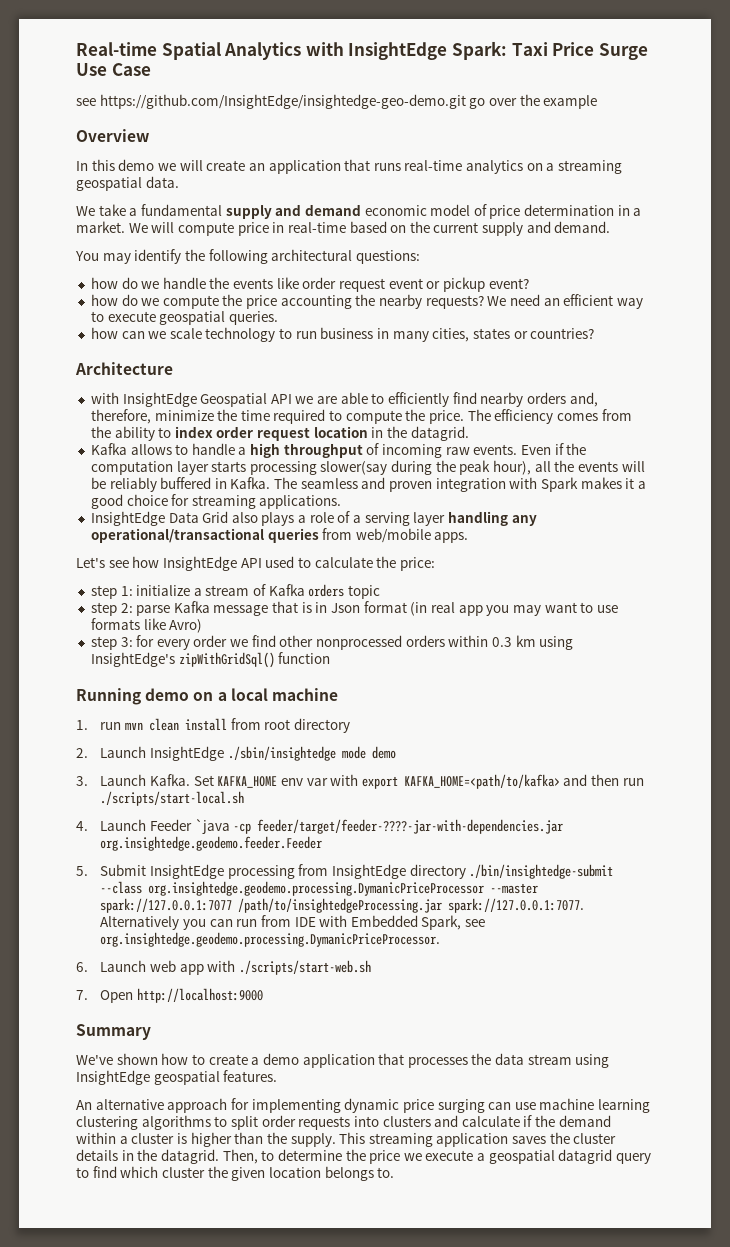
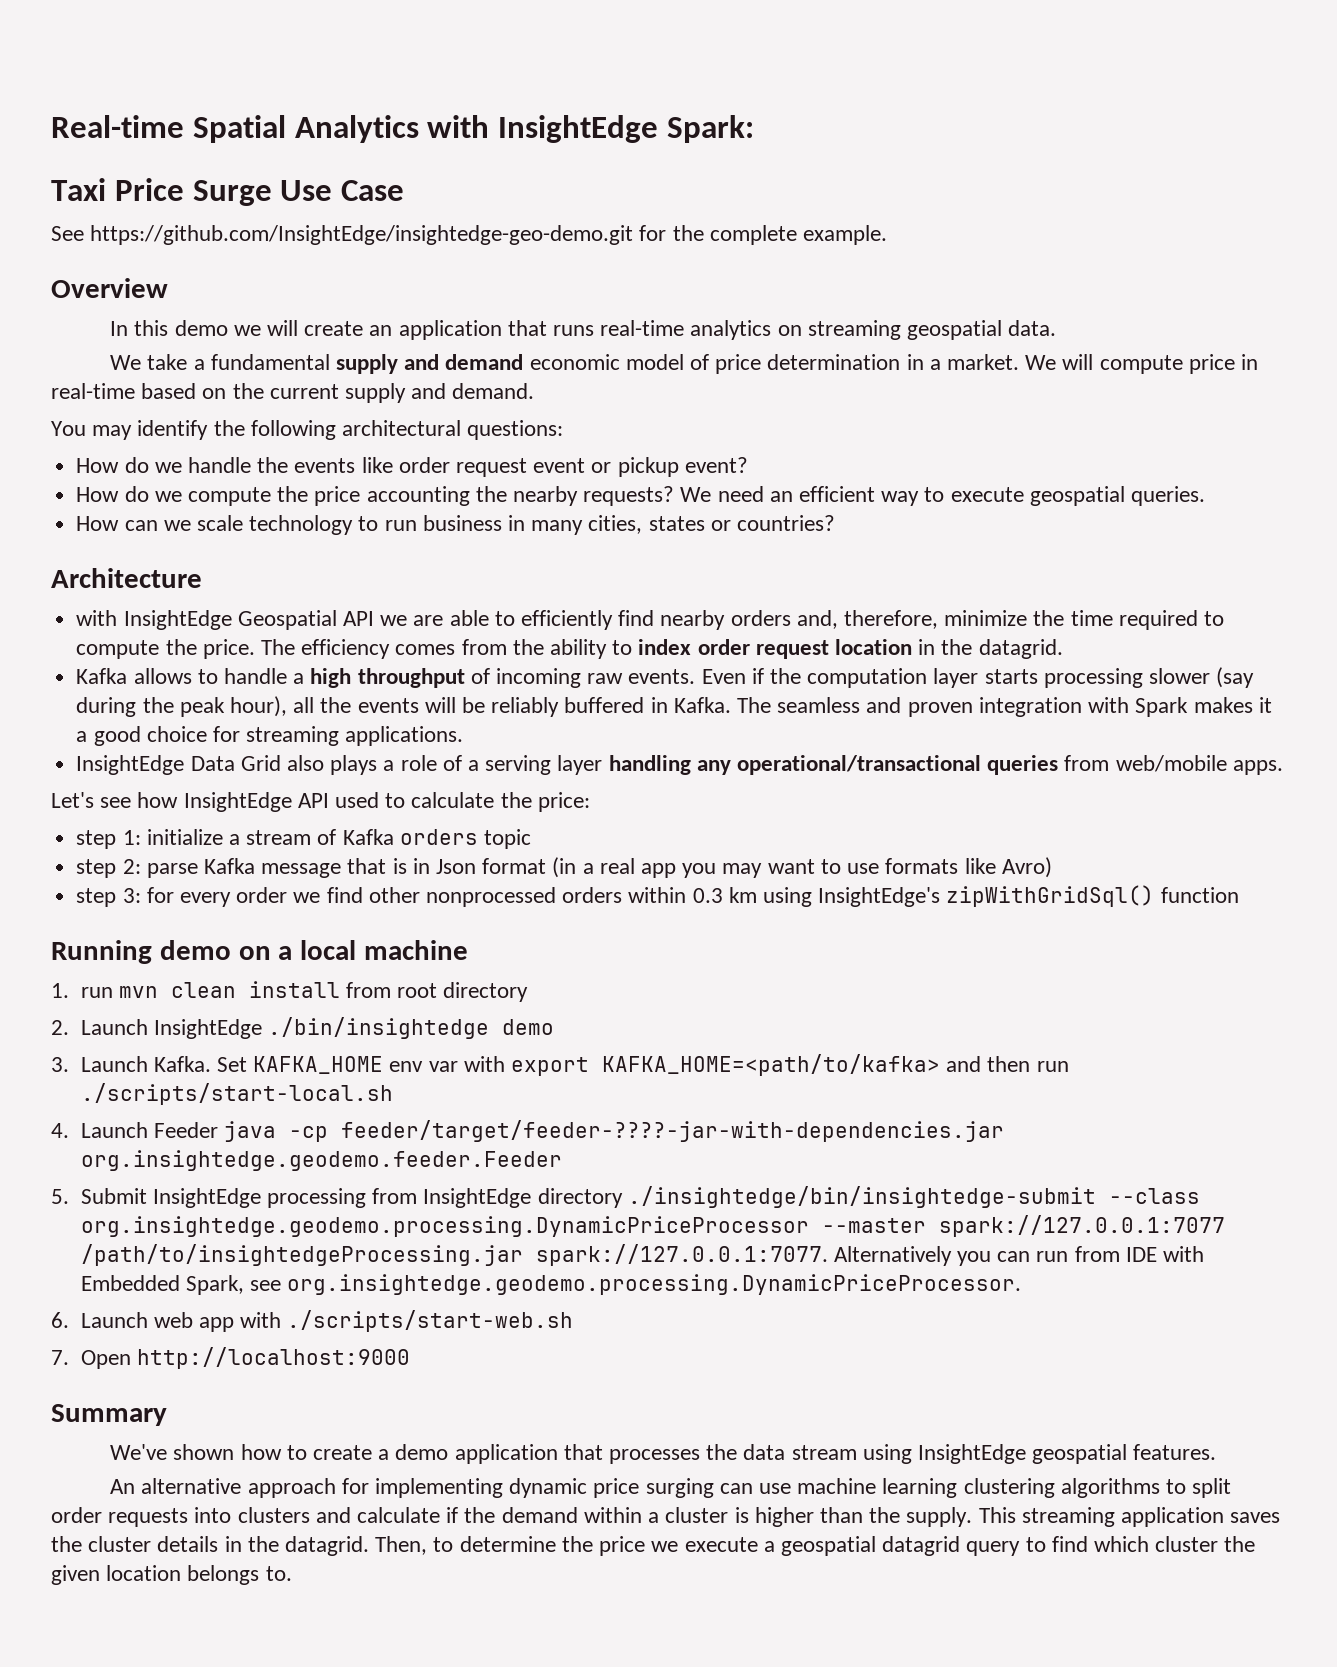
- Real-time Spatial Analytics with InsightEdge Spark: Taxi Price Surge Use Case
+ Real-time Spatial Analytics with InsightEdge Spark:
+ Taxi Price Surge Use Case
- see https://github.com/InsightEdge/insightedge-geo-demo.git go over the example
+ See https://github.com/InsightEdge/insightedge-geo-demo.git for the complete example.
- In this demo we will create an application that runs real-time analytics on a streaming geospatial data.
+ In this demo we will create an application that runs real-time analytics on streaming geospatial data.
- how do we handle the events like order request event or pickup event?
+ How do we handle the events like order request event or pickup event?
- how do we compute the price accounting the nearby requests?
+ How do we compute the price accounting the nearby requests?
- how can we scale technology to run business in many cities, states or countries?
+ How can we scale technology to run business in many cities, states or countries?
- Even if the computation layer starts processing slower(say during the peak hour), all the events will be reliably buffered in Kafka.
+ Even if the computation layer starts processing slower (say during the peak hour), all the events will be reliably buffered in Kafka.
- step 2: parse Kafka message that is in Json format (in real app you may want to use formats like Avro)
+ step 2: parse Kafka message that is in Json format (in a real app you may want to use formats like Avro)
- 2. Launch InsightEdge ./sbin/insightedge mode demo
+ 2. Launch InsightEdge ./bin/insightedge demo
- 4. Launch Feeder `java -cp feeder/target/feeder-????-jar-with-dependencies.jar org.insightedge.geodemo.feeder.Feeder
+ 4. Launch Feeder java -cp feeder/target/feeder-????-jar-with-dependencies.jar org.insightedge.geodemo.feeder.Feeder
- 5. Submit InsightEdge processing from InsightEdge directory ./bin/insightedge-submit --class org.insightedge.geodemo.processing.DymanicPriceProcessor --master spark://127.0.0.1:7077 /path/to/insightedgeProcessing.jar spark://127.0.0.1:7077. Alternatively you can run from IDE with Embedded Spark, see org.insightedge.geodemo.processing.DymanicPriceProcessor.
+ 5. Submit InsightEdge processing from InsightEdge directory ./insightedge/bin/insightedge-submit --class org.insightedge.geodemo.processing.DynamicPriceProcessor --master spark://127.0.0.1:7077 /path/to/insightedgeProcessing.jar spark://127.0.0.1:7077. Alternatively you can run from IDE with Embedded Spark, see org.insightedge.geodemo.processing.DynamicPriceProcessor.

